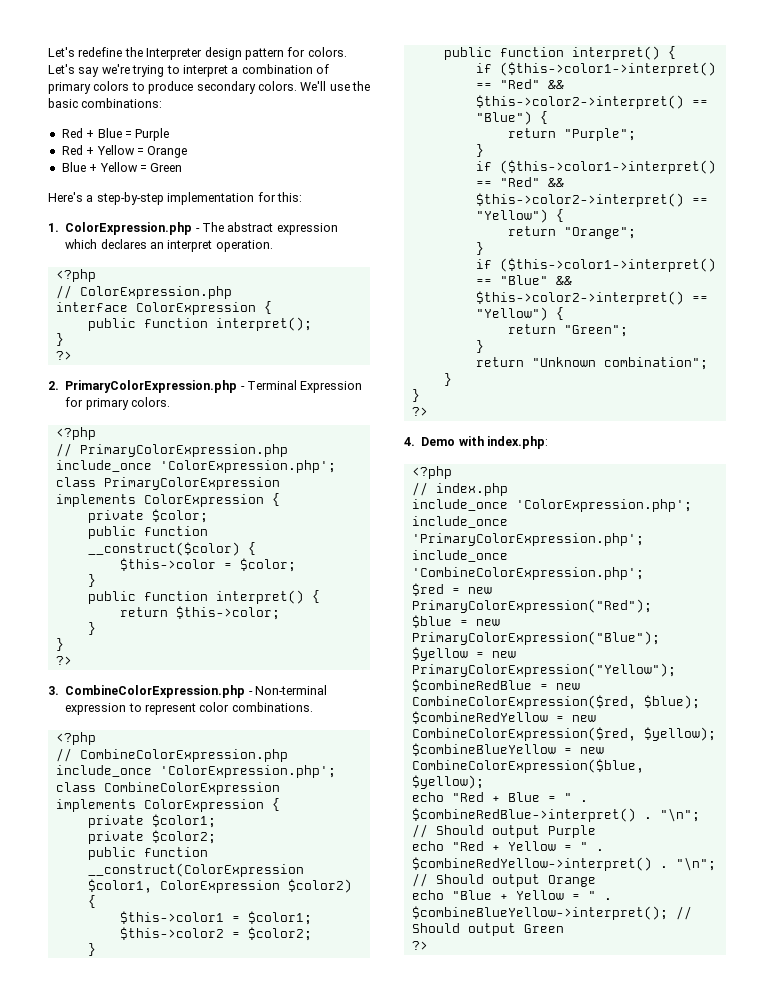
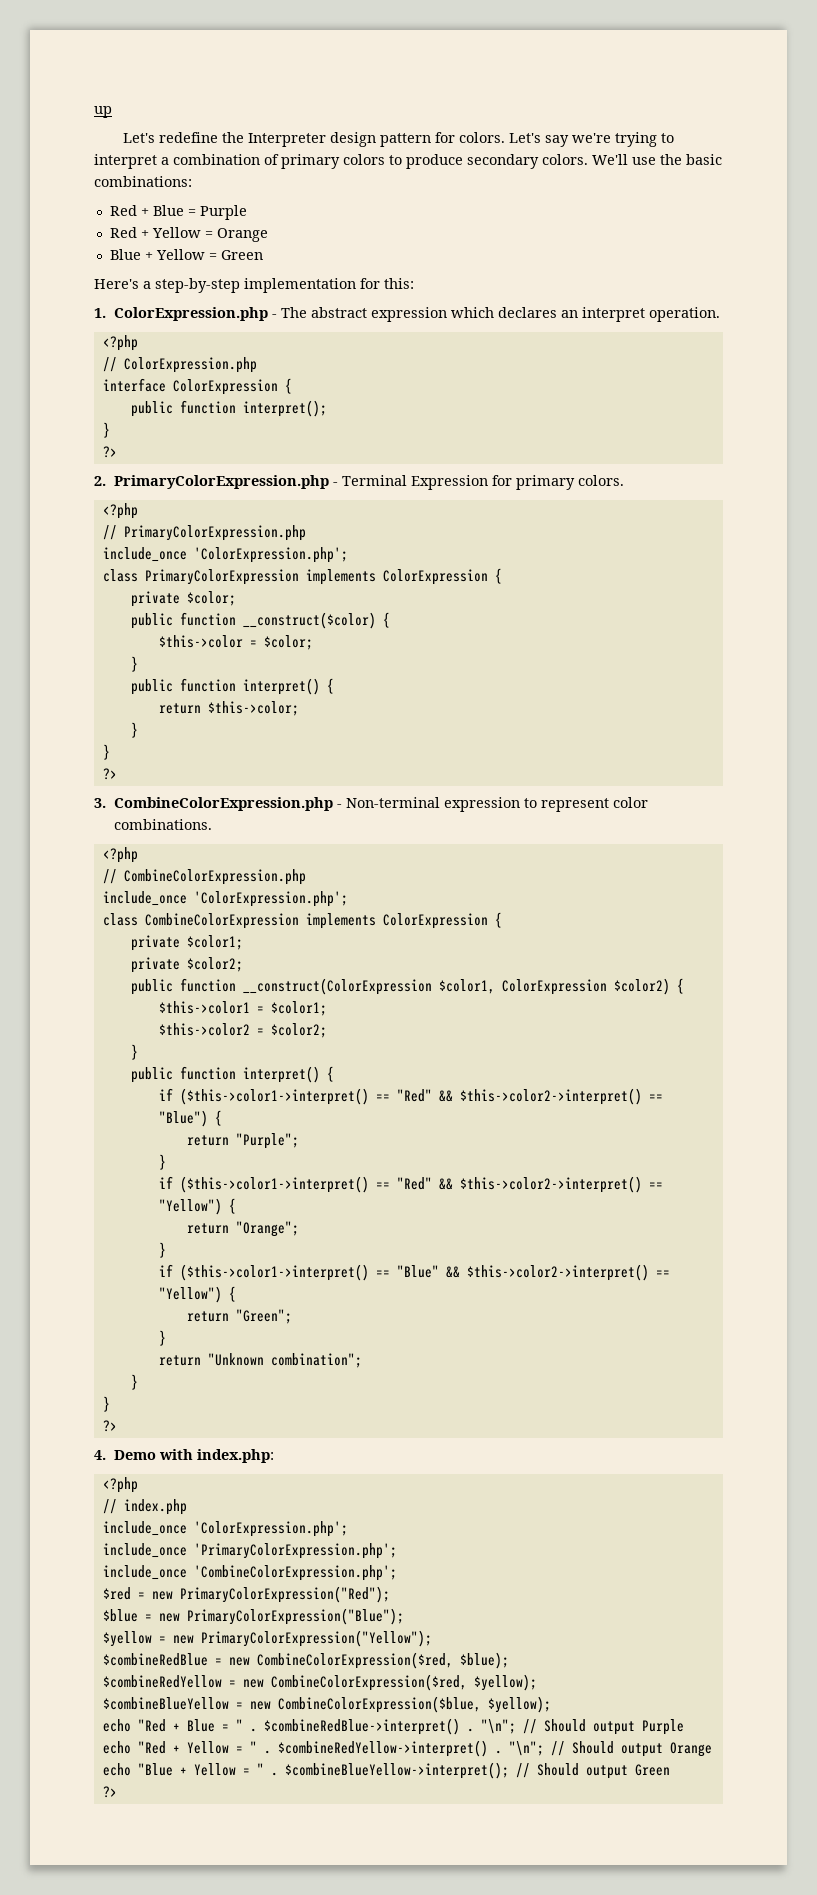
+ up

